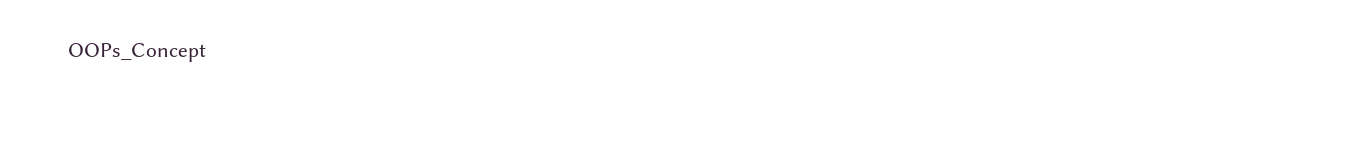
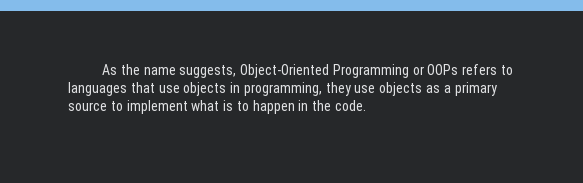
- OOPs_Concept
+ As the name suggests, Object-Oriented Programming or OOPs refers to languages that use objects in programming, they use objects as a primary source to implement what is to happen in the code.

